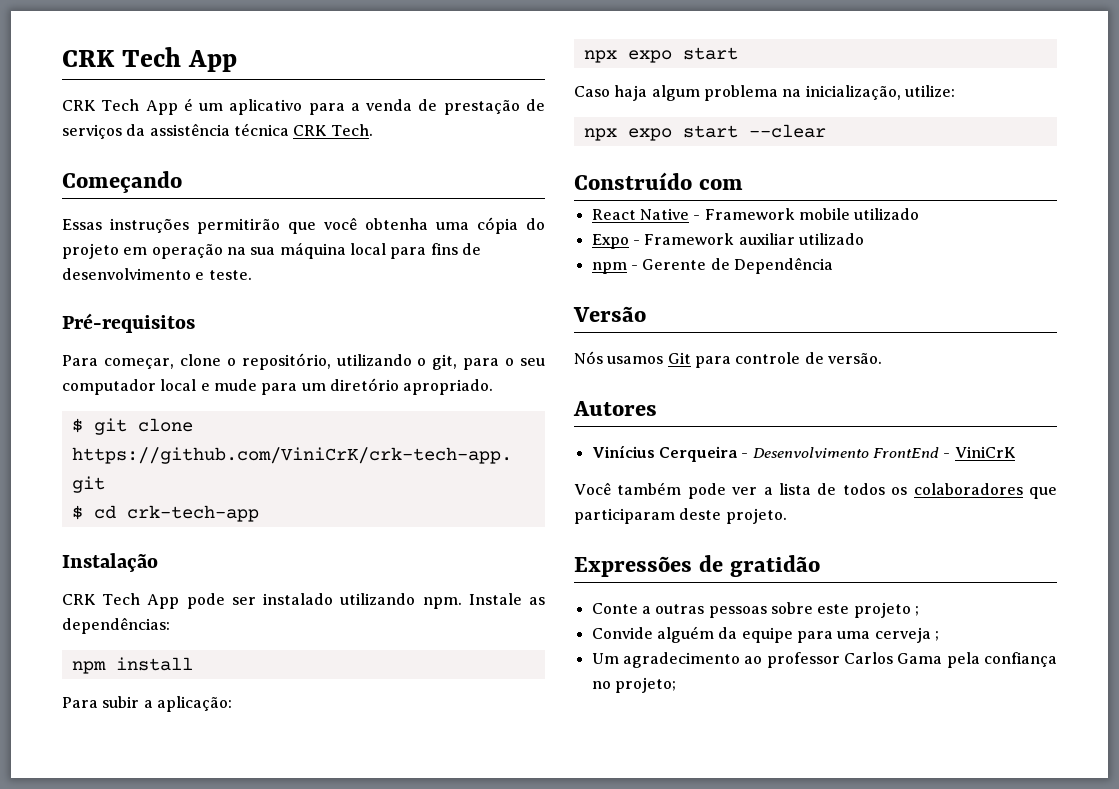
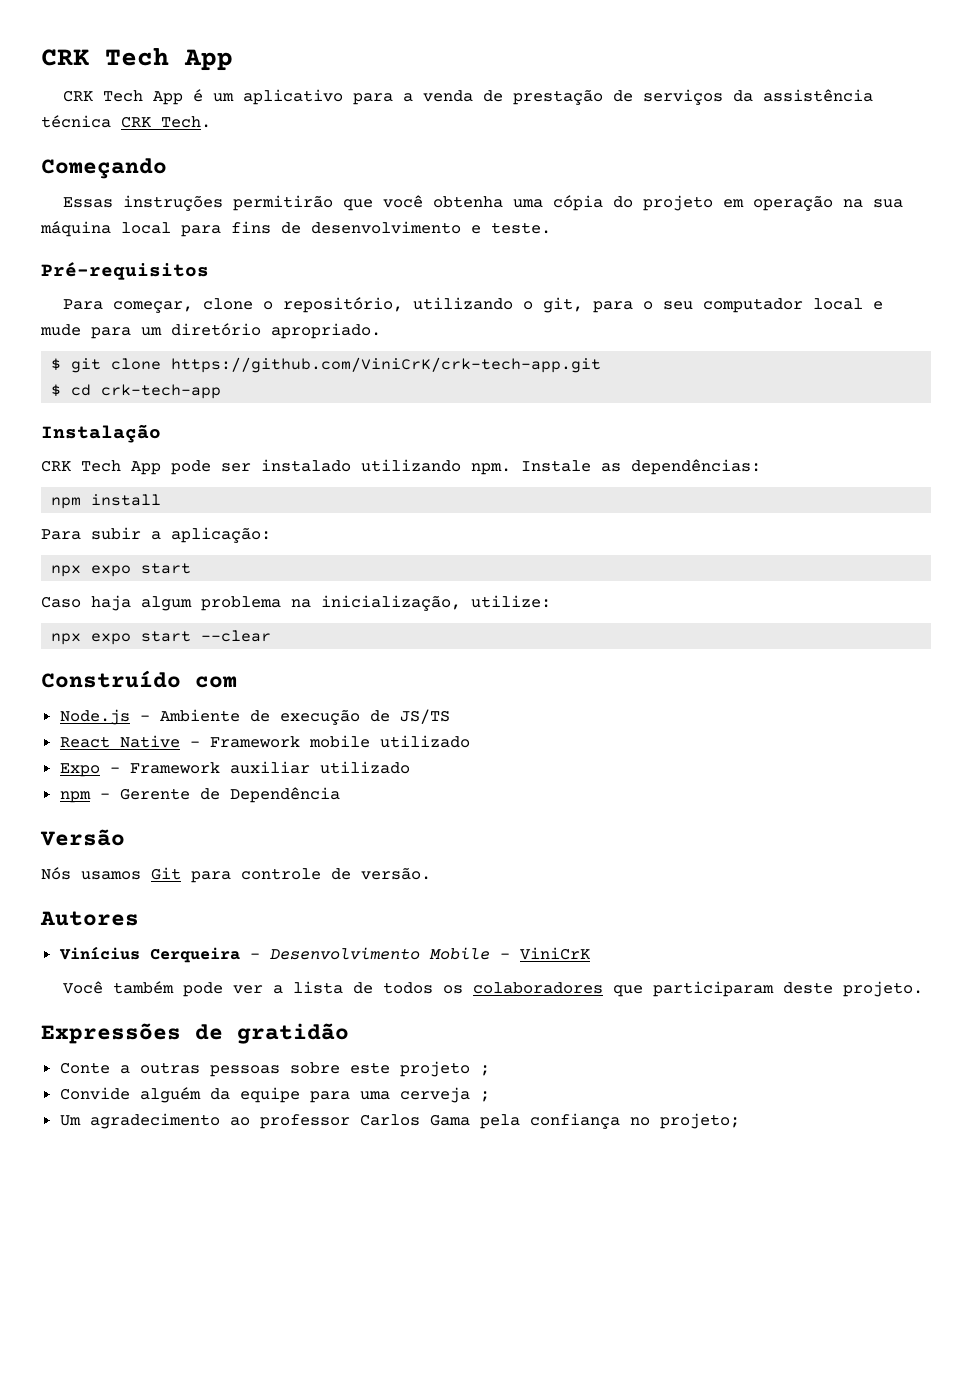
+ Node.js - Ambiente de execução de JS/TS
- Vinícius Cerqueira - Desenvolvimento FrontEnd - ViniCrK
+ Vinícius Cerqueira - Desenvolvimento Mobile - ViniCrK

